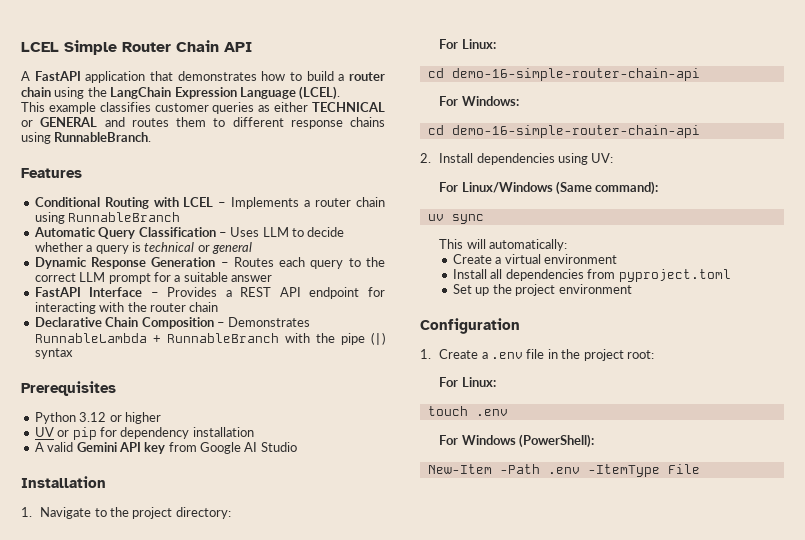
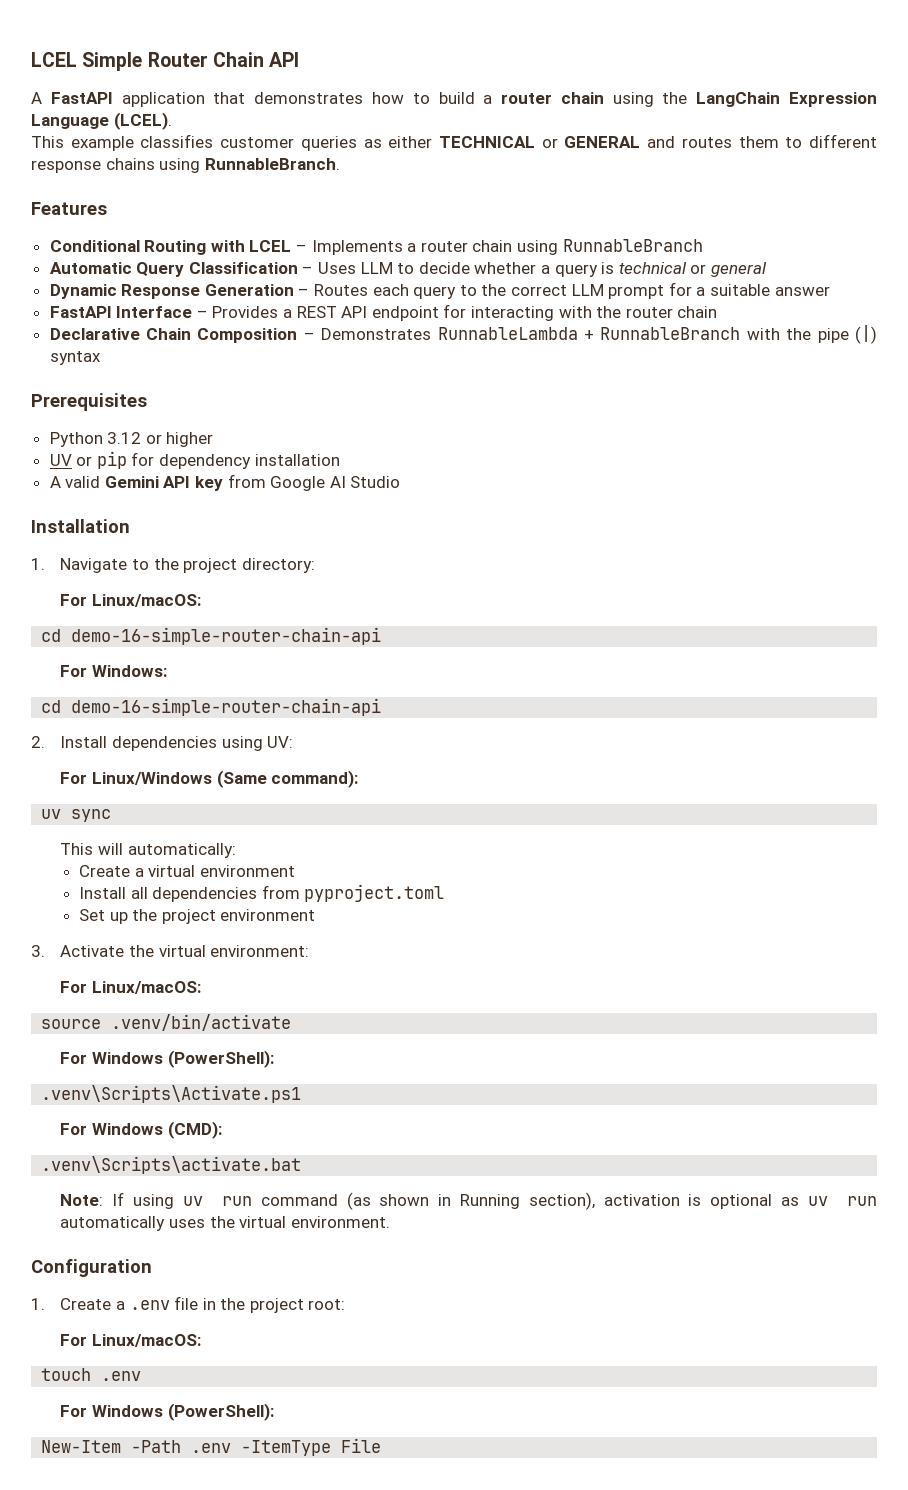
  1. Navigate to the project directory:
- For Linux:
+ For Linux/macOS:
+ 3. Activate the virtual environment:
+ For Linux/macOS:
+ source .venv/bin/activate
+ For Windows (PowerShell):
+ .venv\Scripts\Activate.ps1
+ For Windows (CMD):
+ .venv\Scripts\activate.bat
+ Note: If using uv run command (as shown in Running section), activation is optional as uv run automatically uses the virtual environment.
  1. Create a .env file in the project root:
- For Linux:
+ For Linux/macOS:

